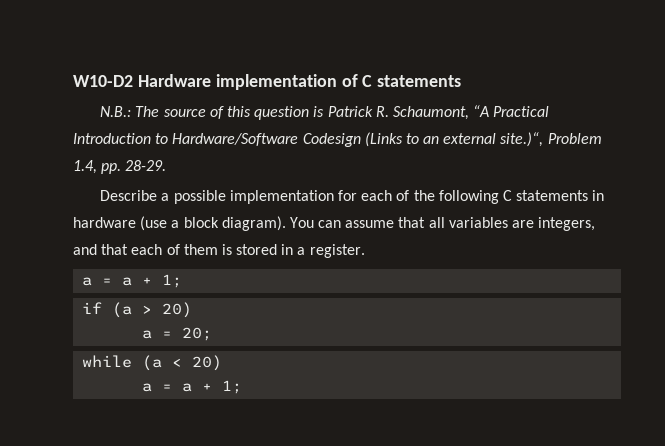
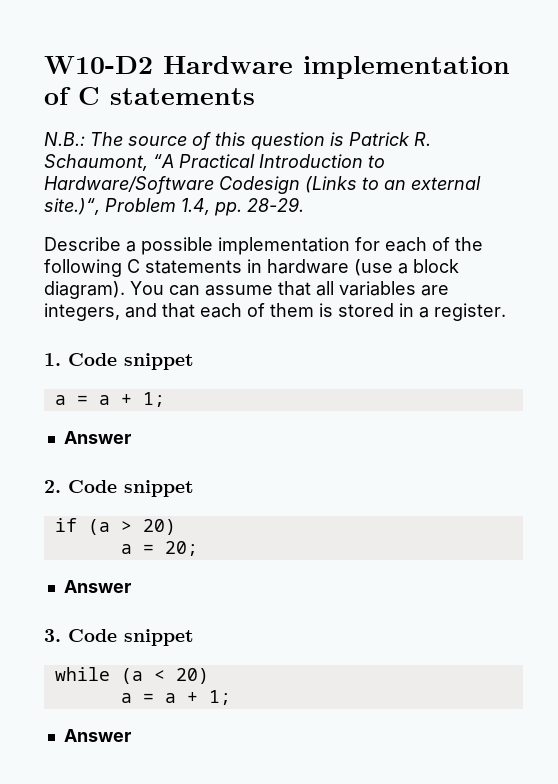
  You can assume that all variables are integers, and that each of them is stored in a register.
+ 1. Code snippet
  a = a + 1;
+ Answer
+ 2. Code snippet
  a = 20;
+ Answer
+ 3. Code snippet
  while (a < 20)
  a = a + 1;
+ Answer

